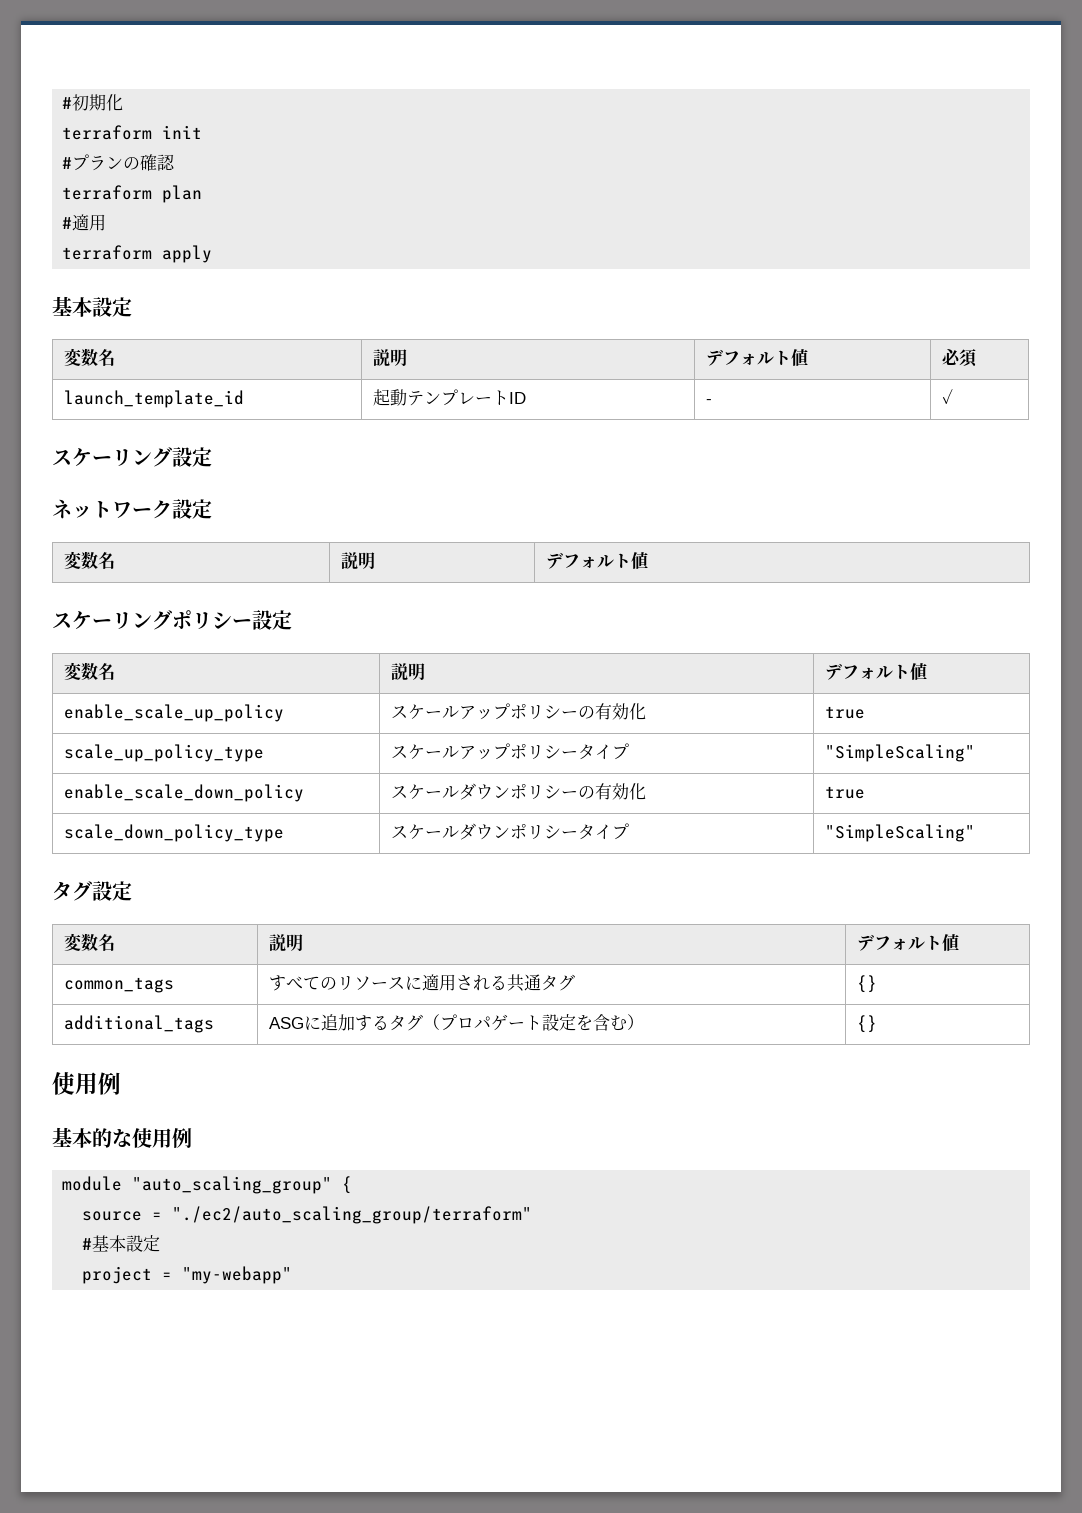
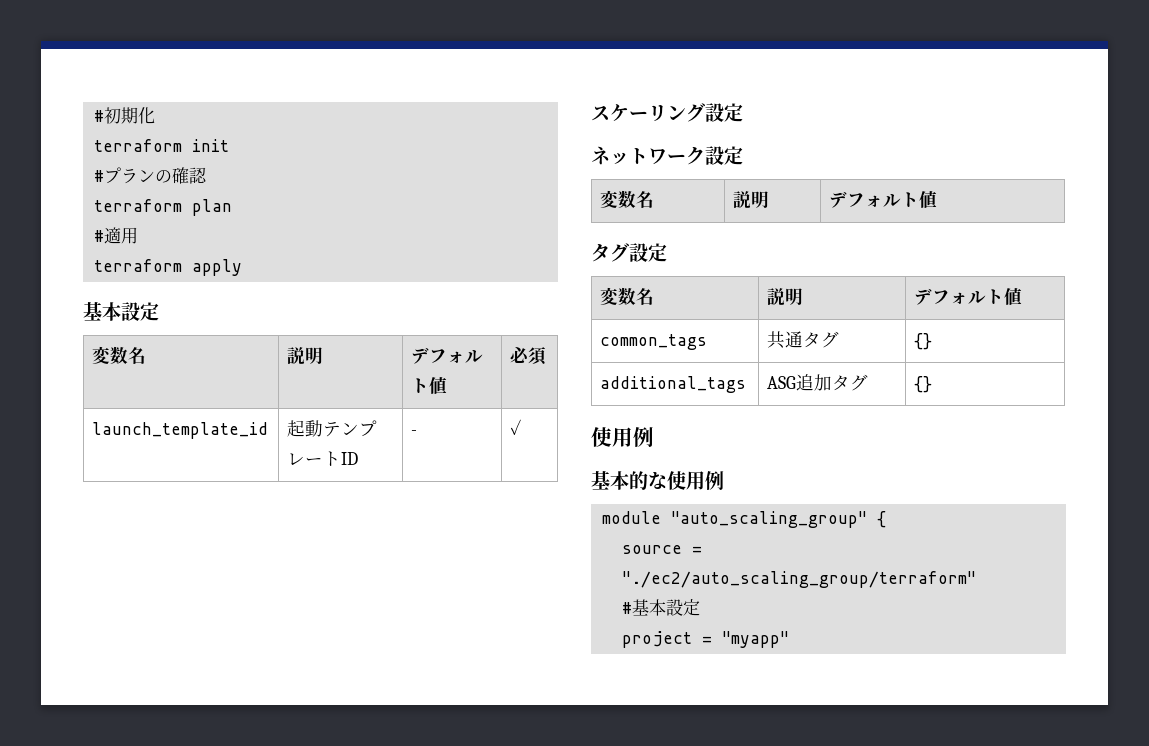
- スケーリングポリシー設定
- 変数名 | 説明 | デフォルト値
- enable_scale_up_policy | スケールアップポリシーの有効化 | true
- scale_up_policy_type | スケールアップポリシータイプ | "SimpleScaling"
- enable_scale_down_policy | スケールダウンポリシーの有効化 | true
- scale_down_policy_type | スケールダウンポリシータイプ | "SimpleScaling"
- common_tags | すべてのリソースに適用される共通タグ | {}
+ common_tags | 共通タグ | {}
- additional_tags | ASGに追加するタグ（プロパゲート設定を含む） | {}
+ additional_tags | ASG追加タグ | {}
- project = "my-webapp"
+ project = "myapp"

